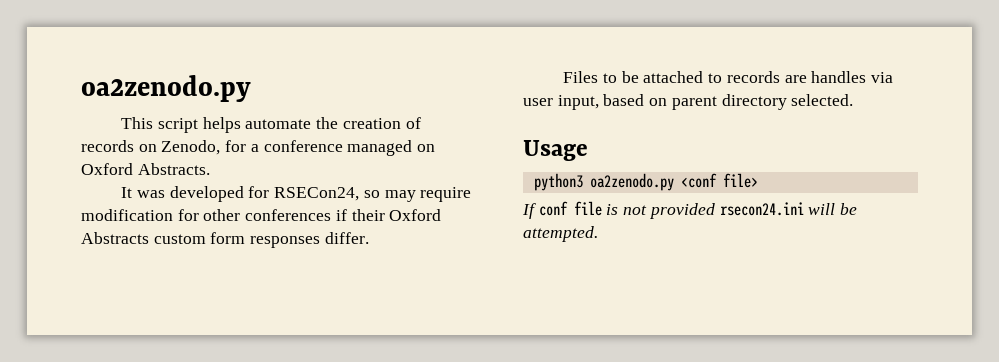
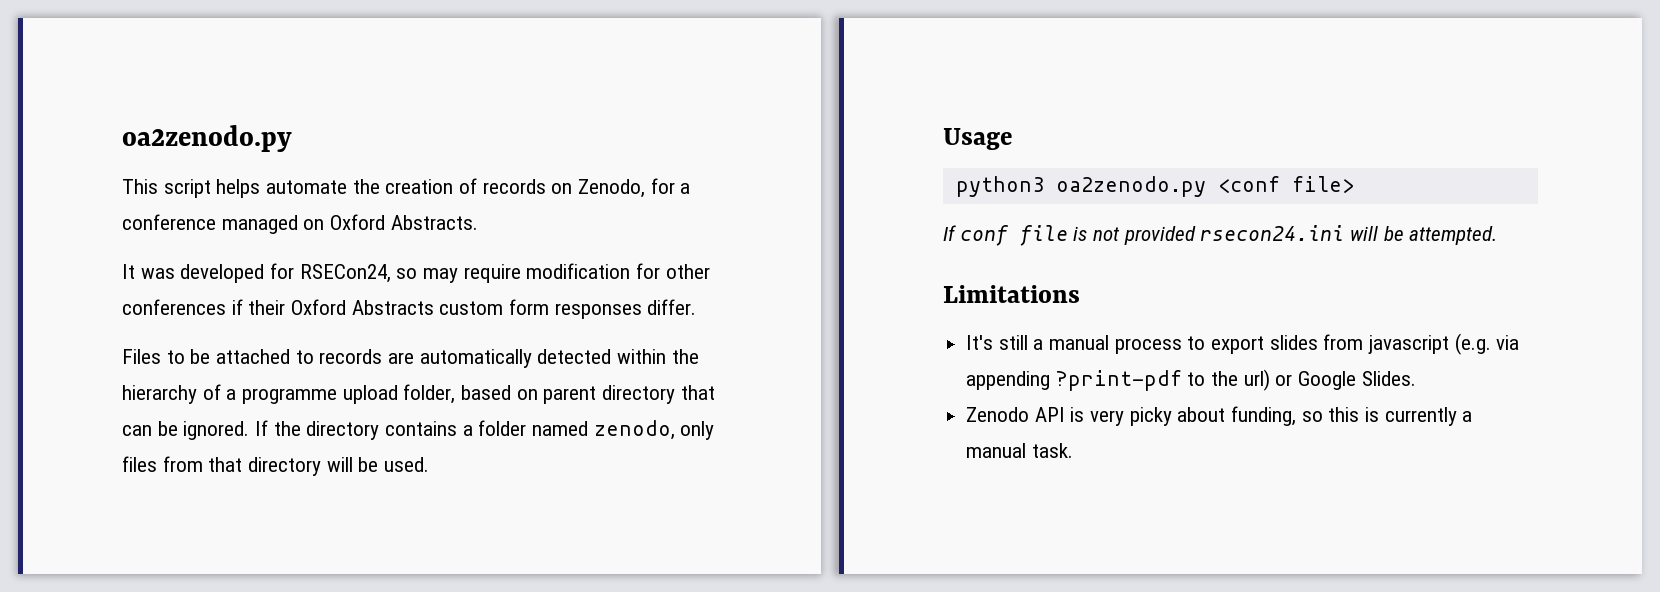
- Files to be attached to records are handles via user input, based on parent directory selected.
+ Files to be attached to records are automatically detected within the hierarchy of a programme upload folder, based on parent directory that can be ignored. If the directory contains a folder named zenodo, only files from that directory will be used.
+ Limitations
+ It's still a manual process to export slides from javascript (e.g. via appending ?print-pdf to the url) or Google Slides.
+ Zenodo API is very picky about funding, so this is currently a manual task.

